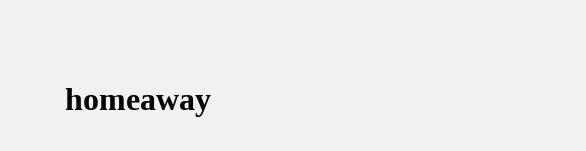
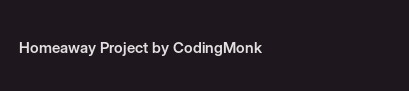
- homeaway
+ Homeaway Project by CodingMonk

